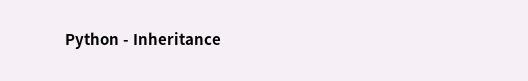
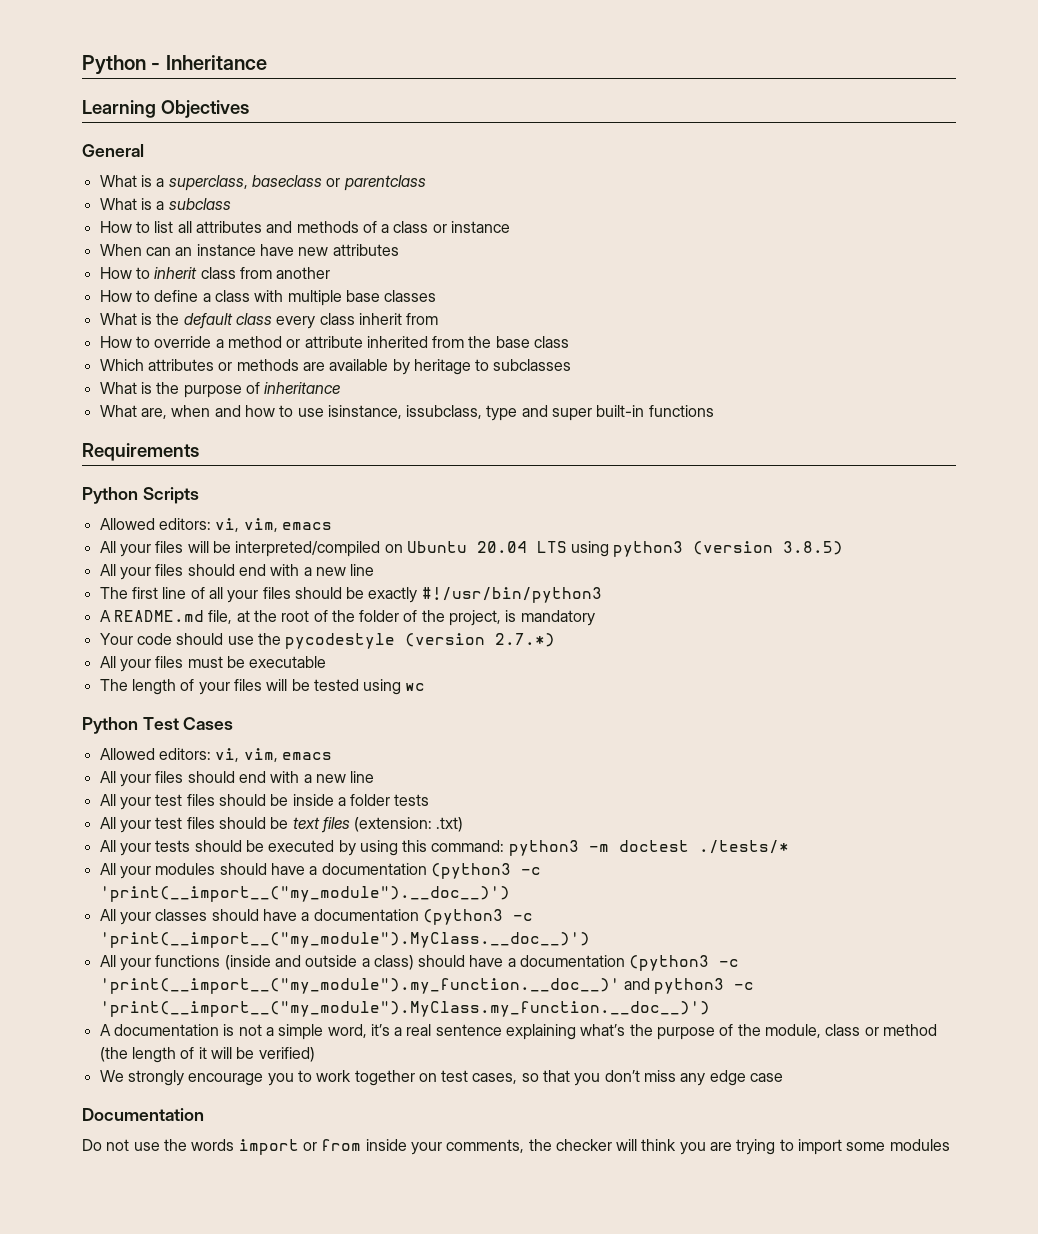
+ Learning Objectives
+ General
+ What is a superclass, baseclass or parentclass
+ What is a subclass
+ How to list all attributes and methods of a class or instance
+ When can an instance have new attributes
+ How to inherit class from another
+ How to define a class with multiple base classes
+ What is the default class every class inherit from
+ How to override a method or attribute inherited from the base class
+ Which attributes or methods are available by heritage to subclasses
+ What is the purpose of inheritance
+ What are, when and how to use isinstance, issubclass, type and super built-in functions
+ Requirements
+ Python Scripts
+ Allowed editors: vi, vim, emacs
+ All your files will be interpreted/compiled on Ubuntu 20.04 LTS using python3 (version 3.8.5)
+ All your files should end with a new line
+ The first line of all your files should be exactly #!/usr/bin/python3
+ A README.md file, at the root of the folder of the project, is mandatory
+ Your code should use the pycodestyle (version 2.7.*)
+ All your files must be executable
+ The length of your files will be tested using wc
+ Python Test Cases
+ Allowed editors: vi, vim, emacs
+ All your files should end with a new line
+ All your test files should be inside a folder tests
+ All your test files should be text files (extension: .txt)
+ All your tests should be executed by using this command: python3 -m doctest ./tests/*
+ All your modules should have a documentation (python3 -c 'print(__import__("my_module").__doc__)')
+ All your classes should have a documentation (python3 -c 'print(__import__("my_module").MyClass.__doc__)')
+ All your functions (inside and outside a class) should have a documentation (python3 -c 'print(__import__("my_module").my_function.__doc__)' and python3 -c 'print(__import__("my_module").MyClass.my_function.__doc__)')
+ A documentation is not a simple word, it’s a real sentence explaining what’s the purpose of the module, class or method (the length of it will be verified)
+ We strongly encourage you to work together on test cases, so that you don’t miss any edge case
+ Documentation
+ Do not use the words import or from inside your comments, the checker will think you are trying to import some modules

